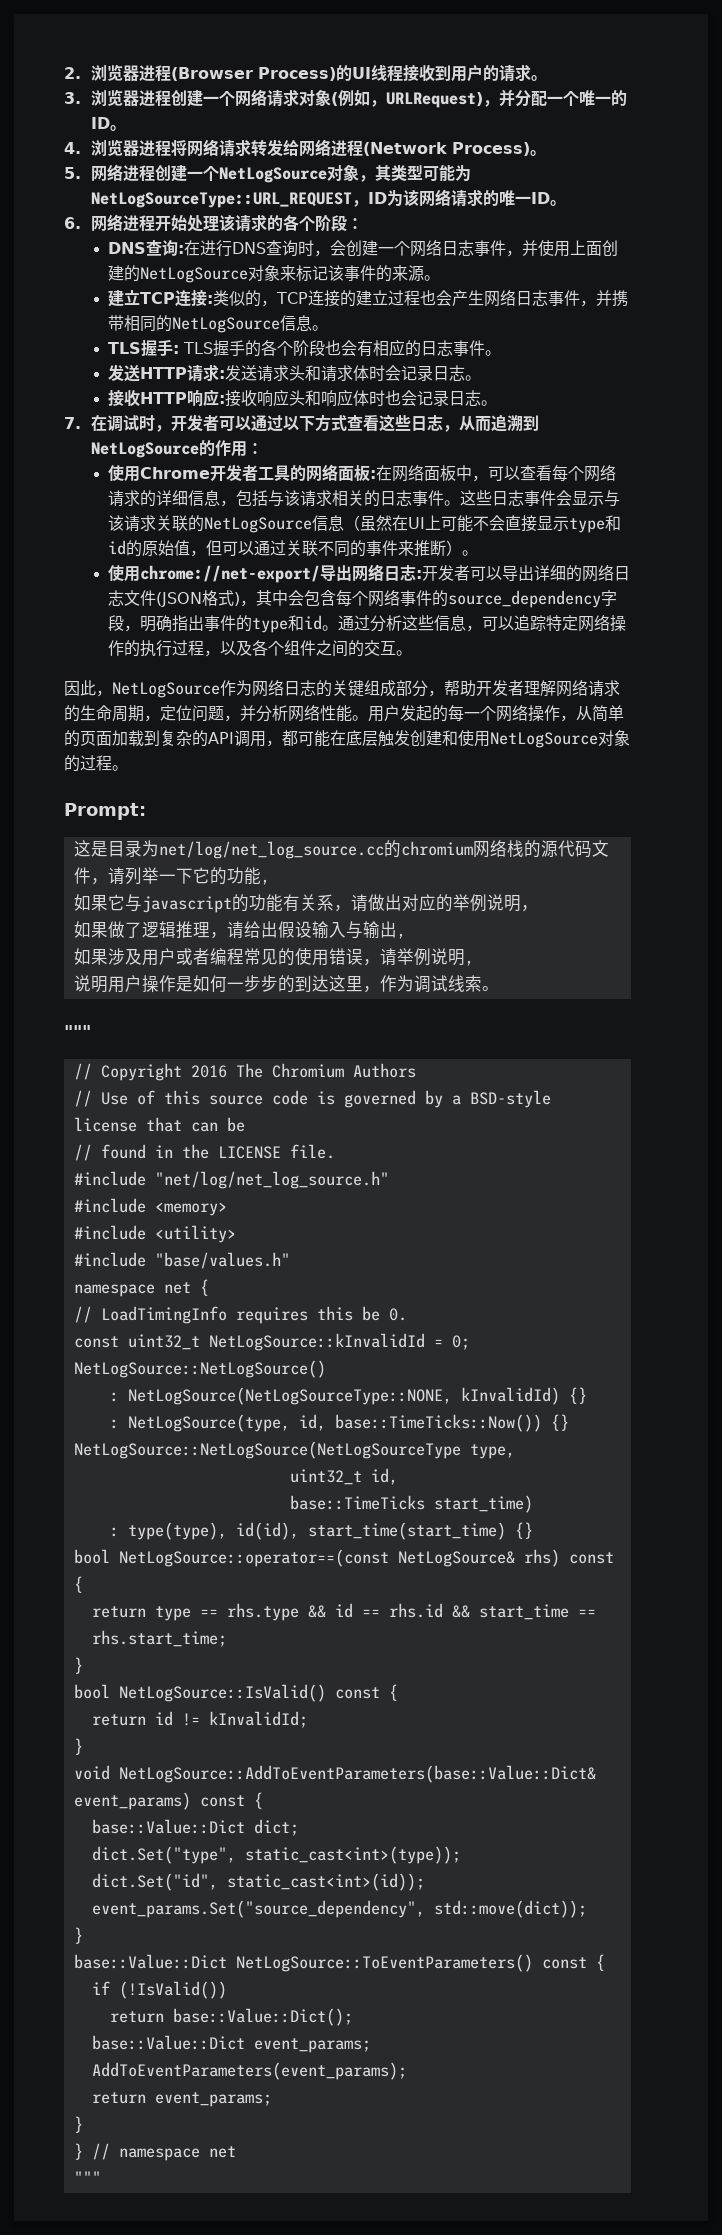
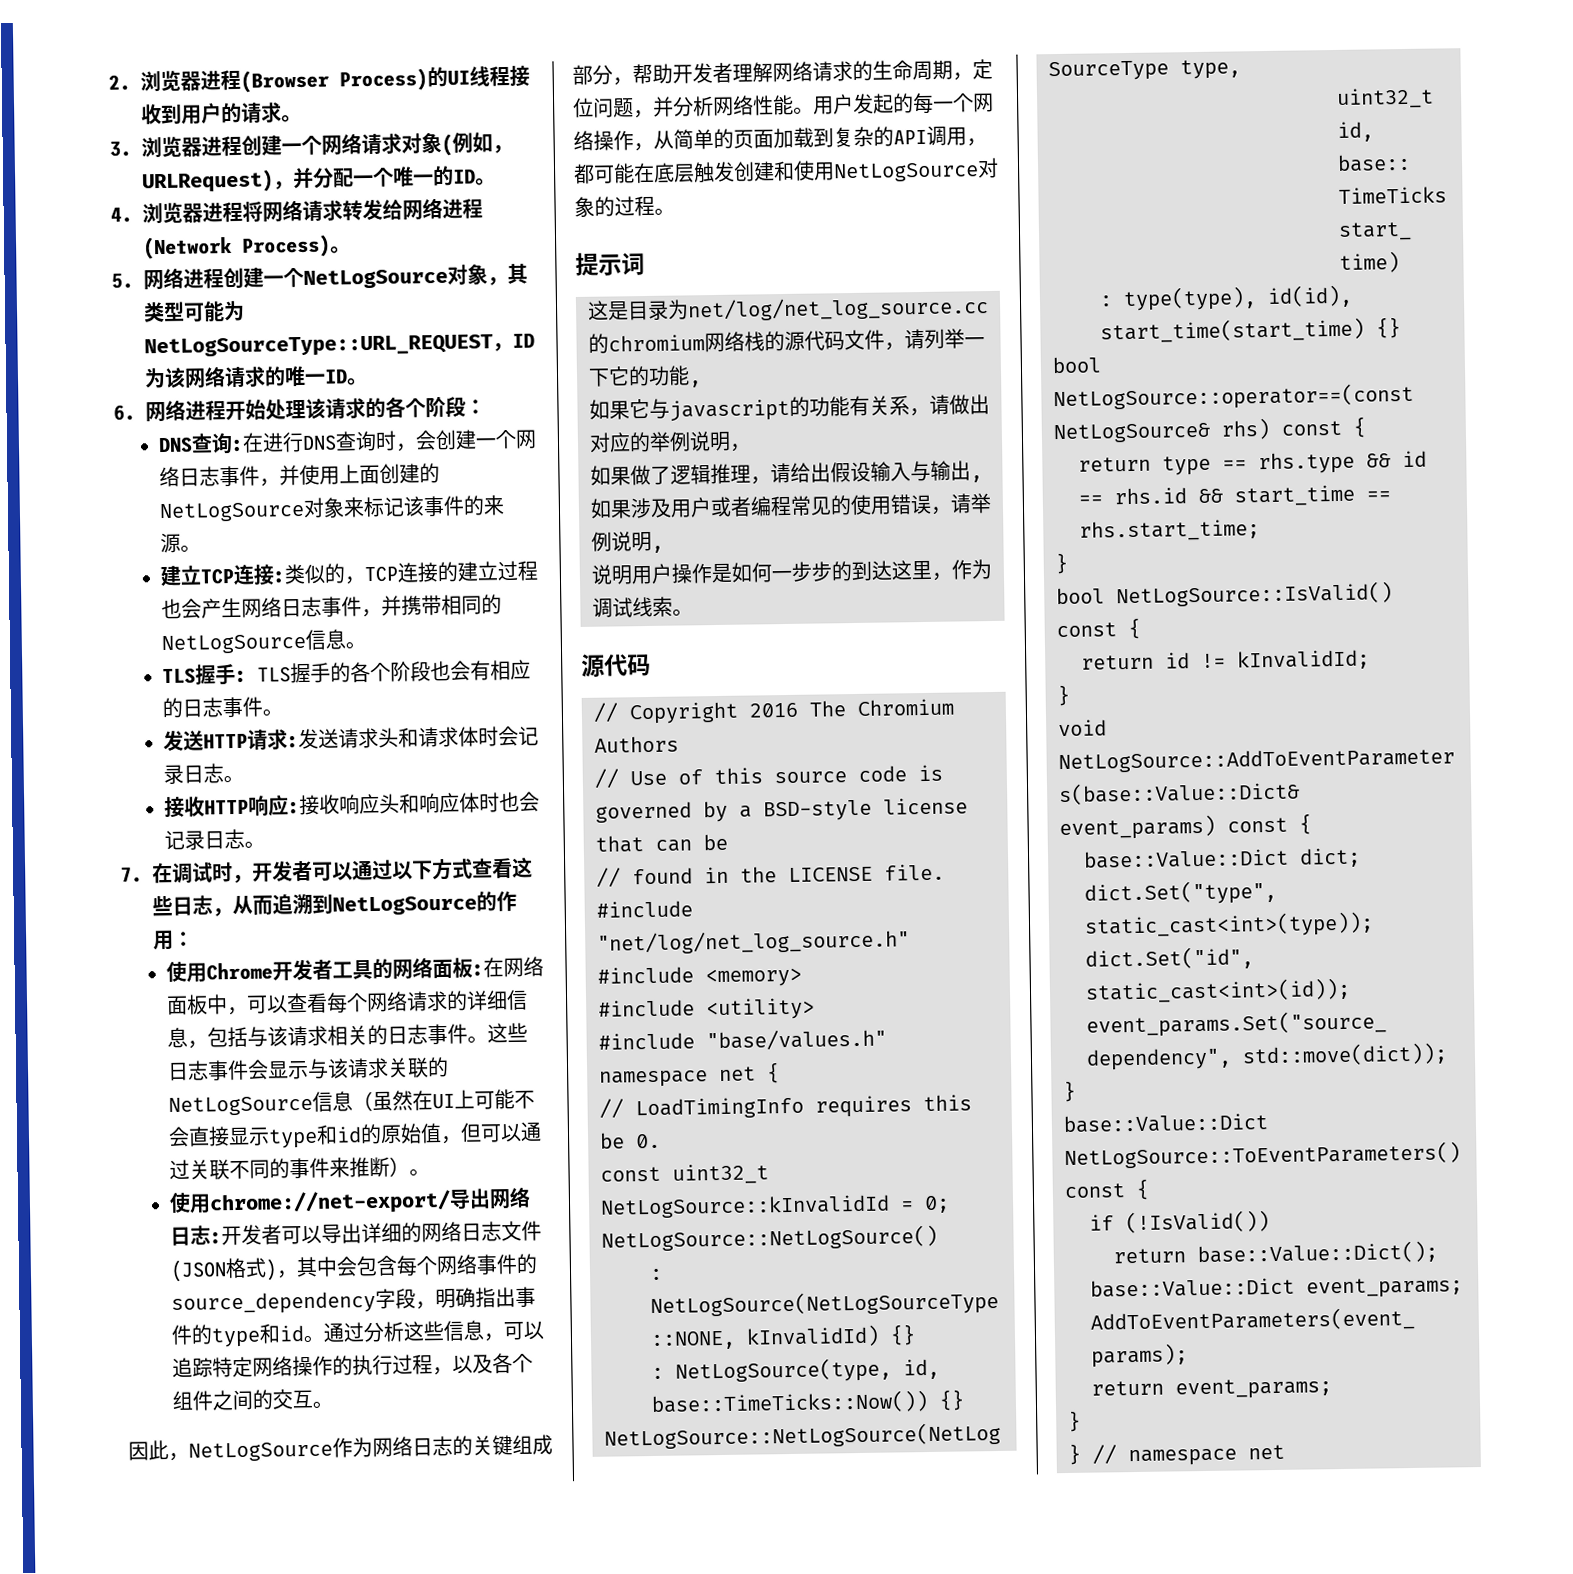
- Prompt:
+ 提示词
  说明用户操作是如何一步步的到达这里，作为调试线索。
- """
+ 源代码
  } // namespace net
- """

